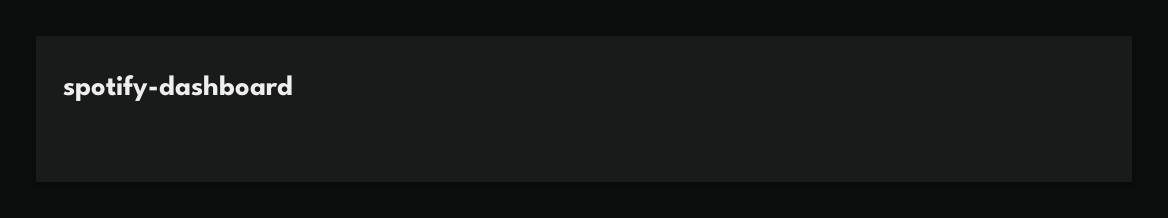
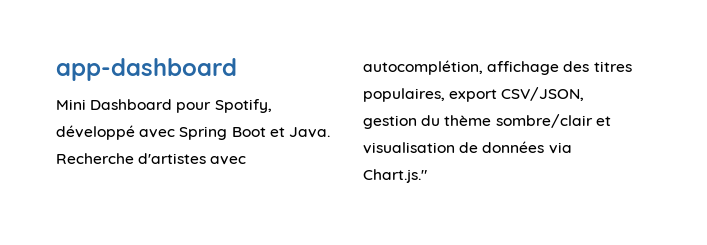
- spotify-dashboard
+ app-dashboard
+ Mini Dashboard pour Spotify, développé avec Spring Boot et Java. Recherche d'artistes avec autocomplétion, affichage des titres populaires, export CSV/JSON, gestion du thème sombre/clair et visualisation de données via Chart.js."

